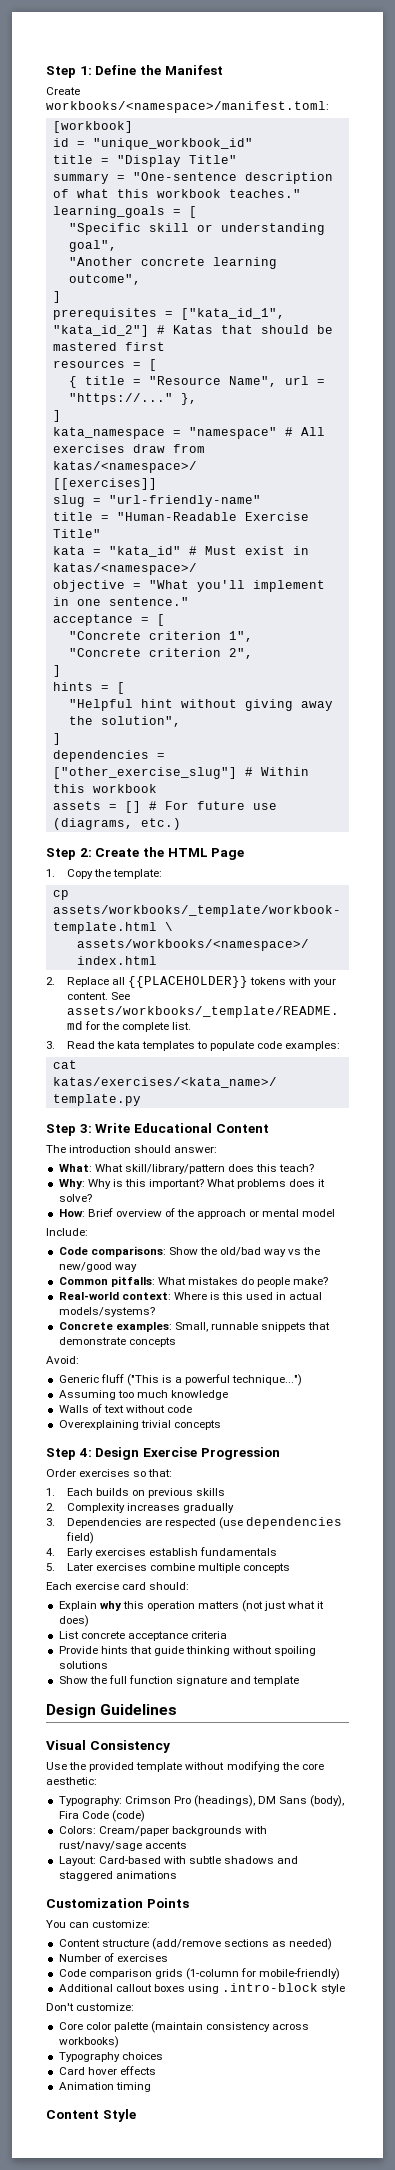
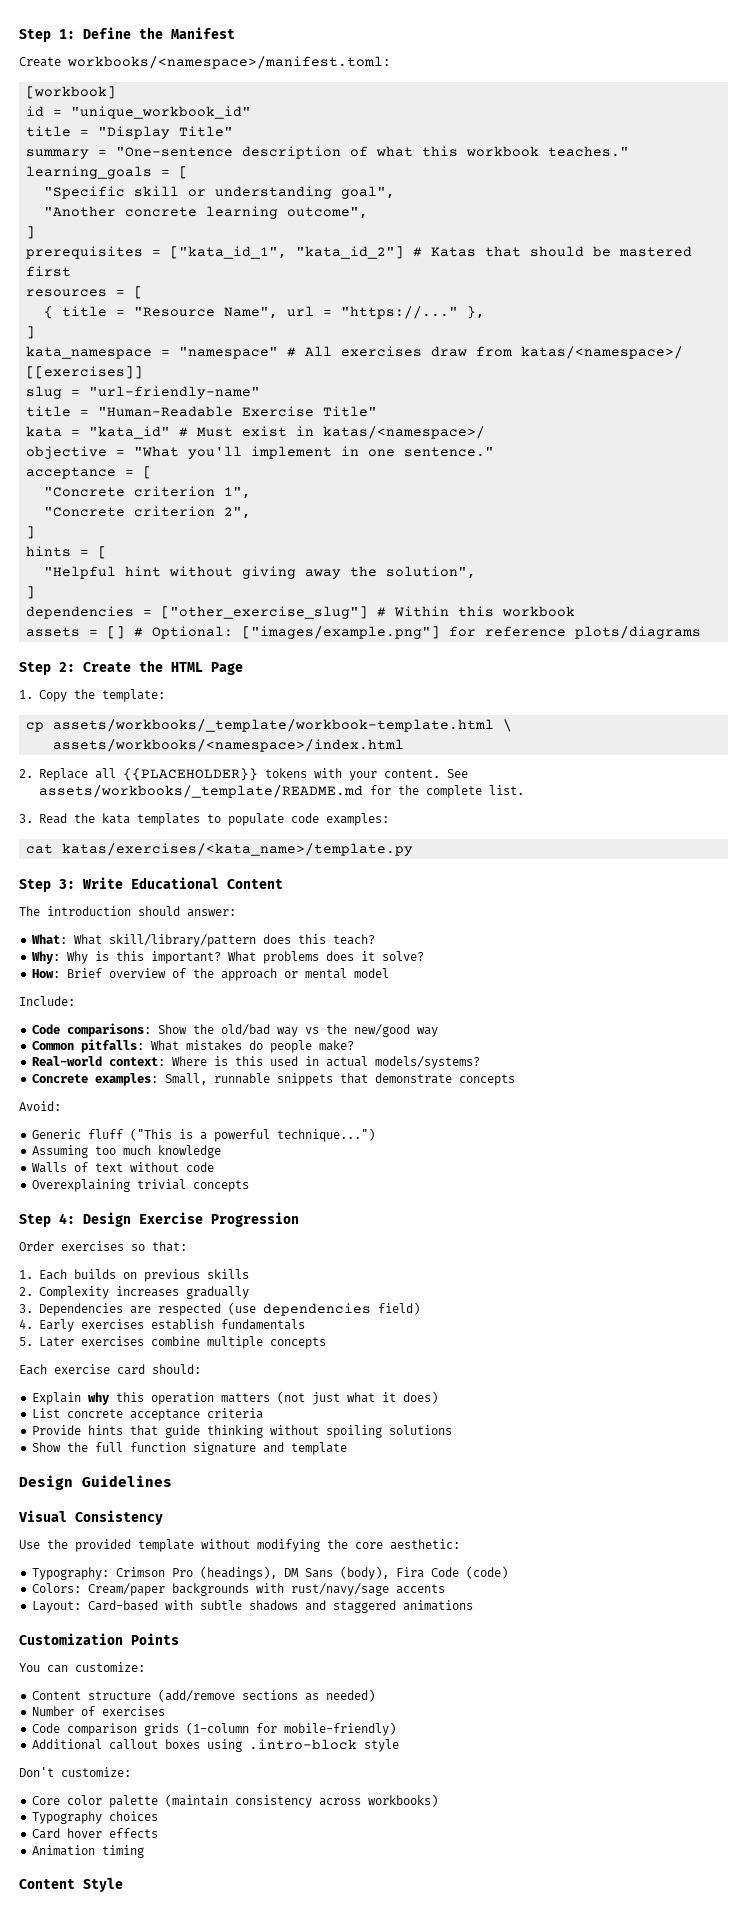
- assets = [] # For future use (diagrams, etc.)
+ assets = [] # Optional: ["images/example.png"] for reference plots/diagrams

